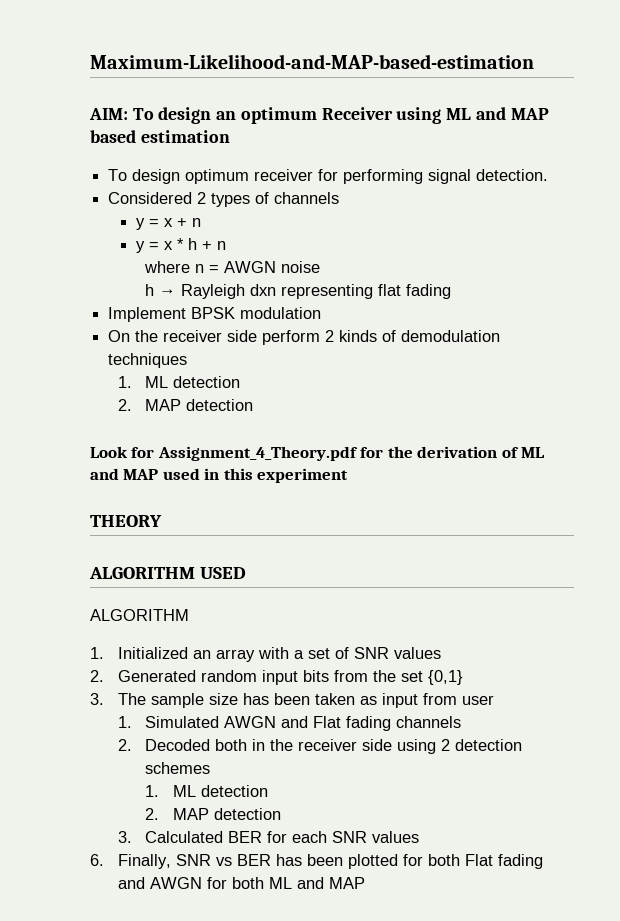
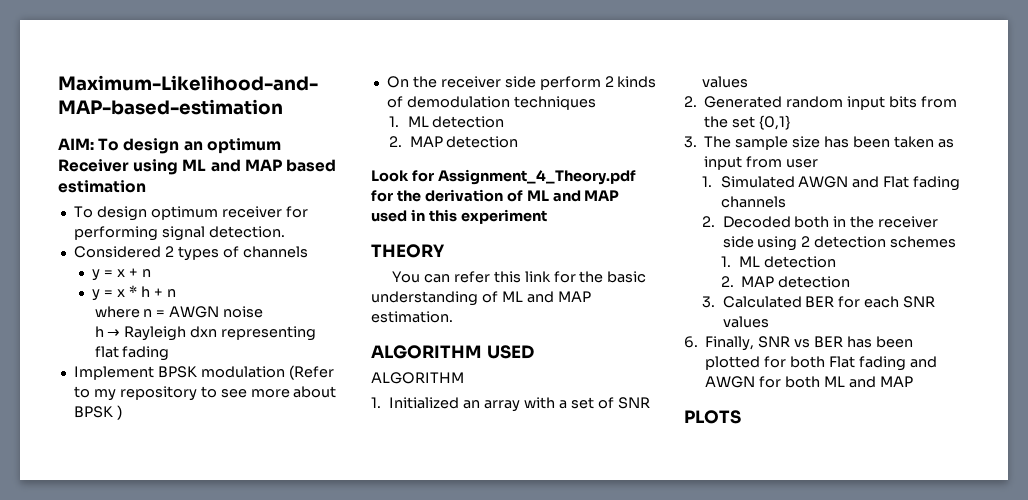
- Implement BPSK modulation
+ Implement BPSK modulation (Refer to my repository to see more about BPSK )
+ You can refer this link for the basic understanding of ML and MAP estimation.
+ PLOTS

